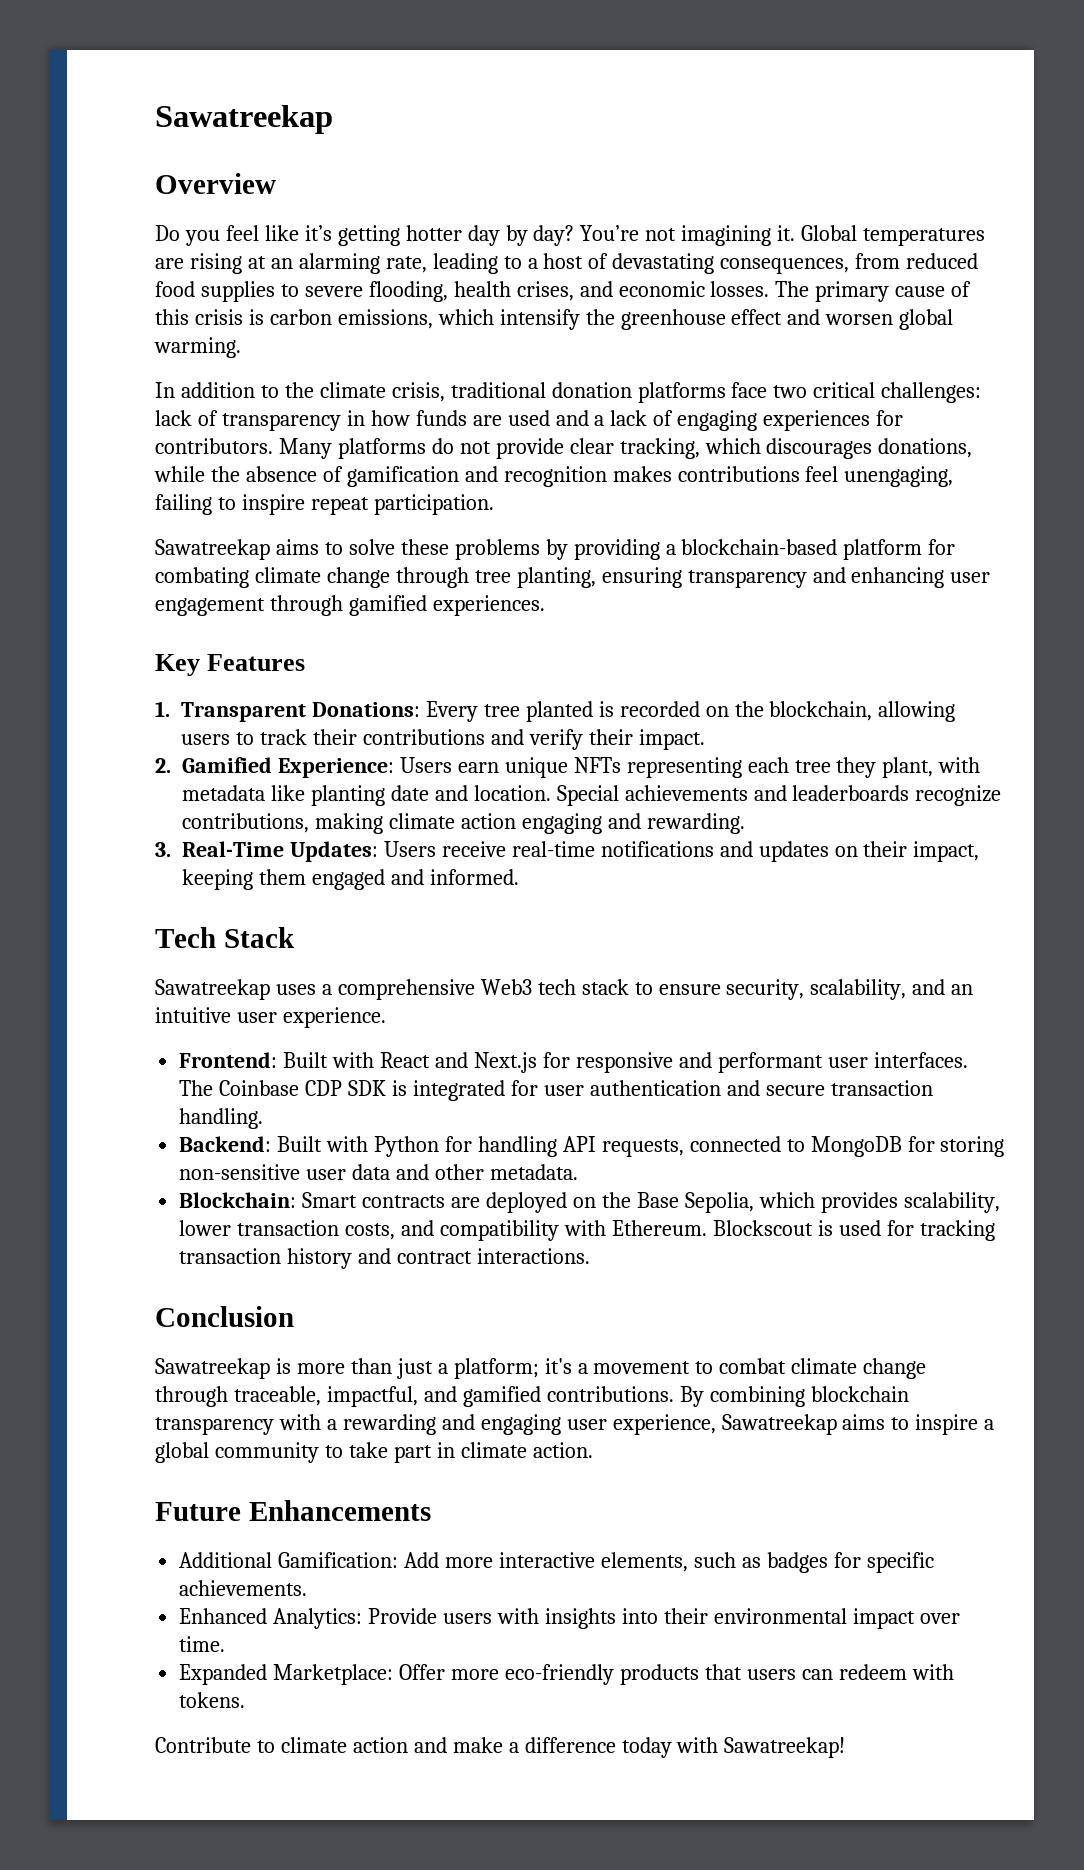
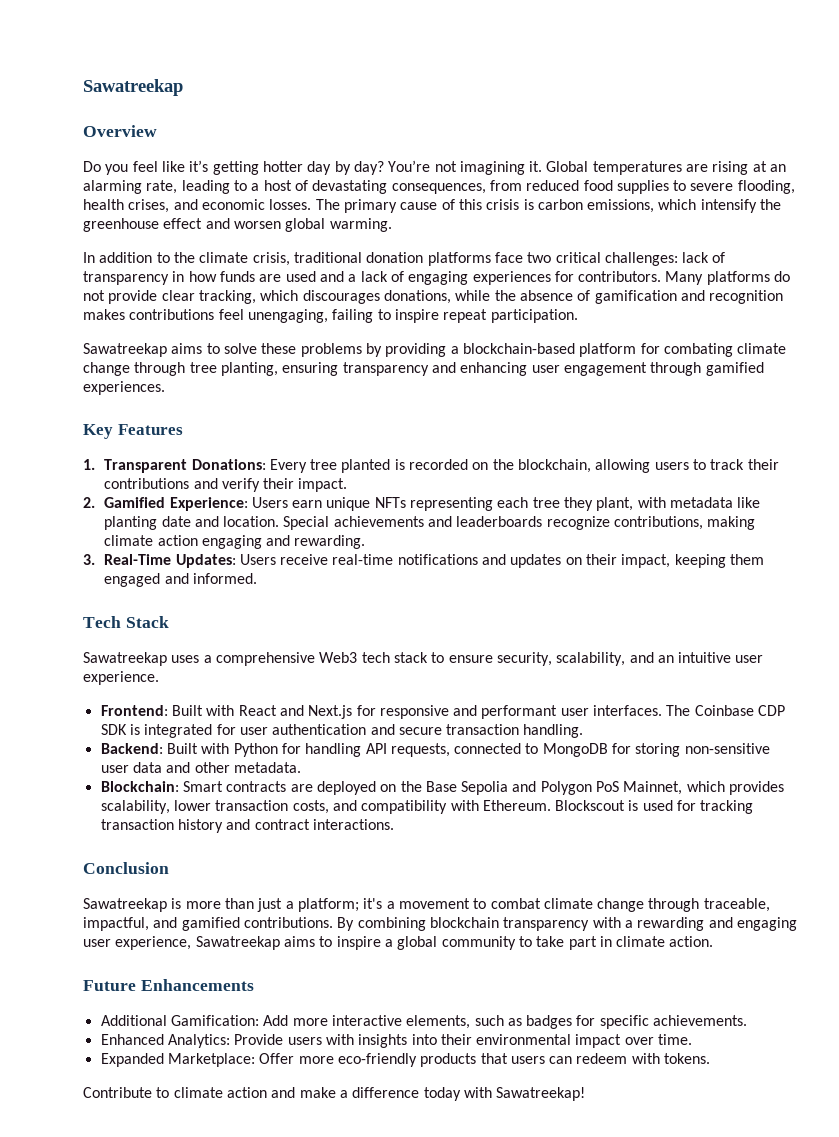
- Blockchain: Smart contracts are deployed on the Base Sepolia, which provides scalability, lower transaction costs, and compatibility with Ethereum.
+ Blockchain: Smart contracts are deployed on the Base Sepolia and Polygon PoS Mainnet, which provides scalability, lower transaction costs, and compatibility with Ethereum.

